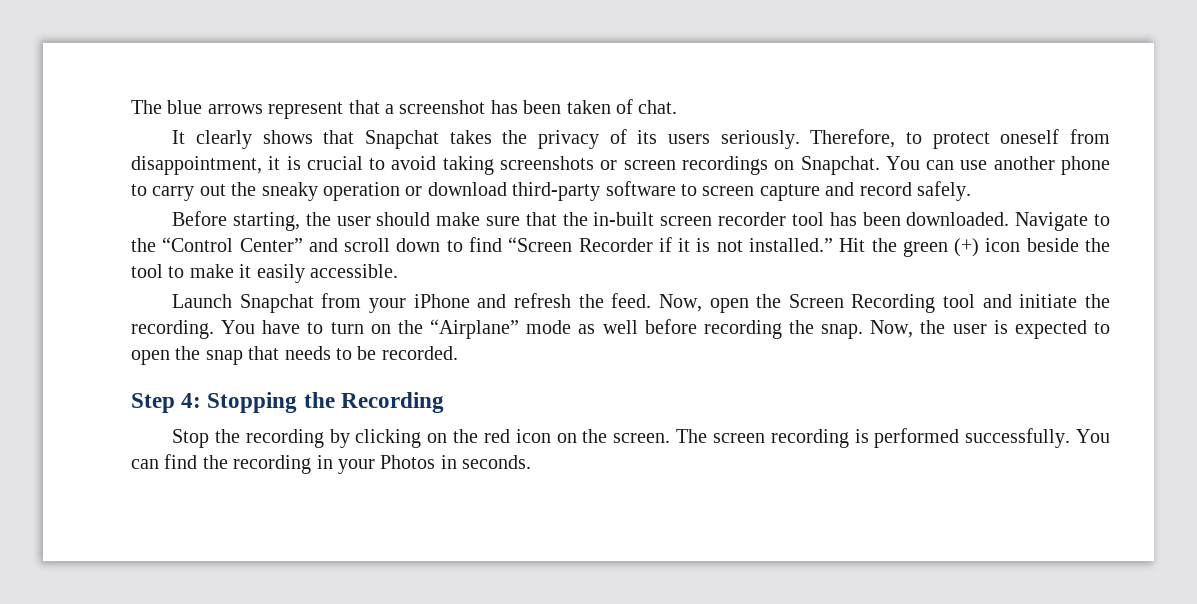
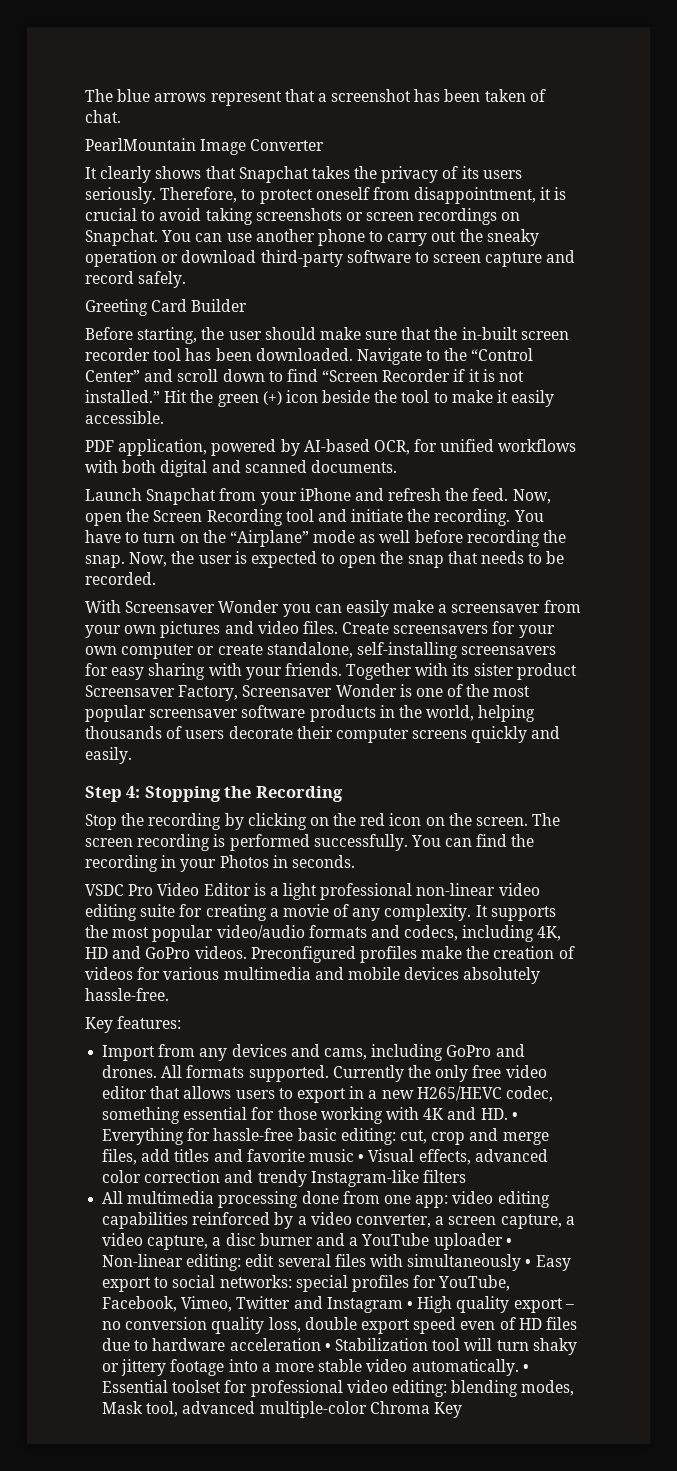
+ PearlMountain Image Converter
+ Greeting Card Builder
+ PDF application, powered by AI-based OCR, for unified workflows with both digital and scanned documents.
+ With Screensaver Wonder you can easily make a screensaver from your own pictures and video files. Create screensavers for your own computer or create standalone, self-installing screensavers for easy sharing with your friends. Together with its sister product Screensaver Factory, Screensaver Wonder is one of the most popular screensaver software products in the world, helping thousands of users decorate their computer screens quickly and easily.
+ VSDC Pro Video Editor is a light professional non-linear video editing suite for creating a movie of any complexity. It supports the most popular video/audio formats and codecs, including 4K, HD and GoPro videos. Preconfigured profiles make the creation of videos for various multimedia and mobile devices absolutely hassle-free.
+ Key features:
+ Import from any devices and cams, including GoPro and drones. All formats supported. Сurrently the only free video editor that allows users to export in a new H265/HEVC codec, something essential for those working with 4K and HD. • Everything for hassle-free basic editing: cut, crop and merge files, add titles and favorite music • Visual effects, advanced color correction and trendy Instagram-like filters
+ All multimedia processing done from one app: video editing capabilities reinforced by a video converter, a screen capture, a video capture, a disc burner and a YouTube uploader • Non-linear editing: edit several files with simultaneously • Easy export to social networks: special profiles for YouTube, Facebook, Vimeo, Twitter and Instagram • High quality export – no conversion quality loss, double export speed even of HD files due to hardware acceleration • Stabilization tool will turn shaky or jittery footage into a more stable video automatically. • Essential toolset for professional video editing: blending modes, Mask tool, advanced multiple-color Chroma Key

